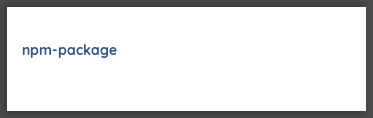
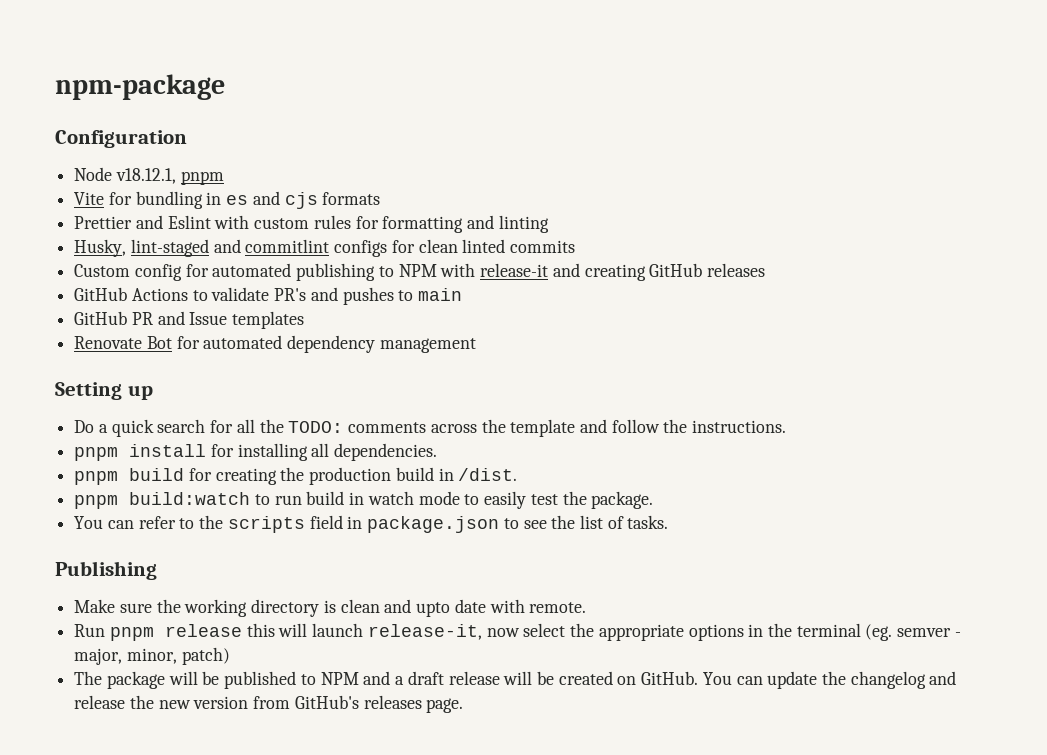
+ Configuration
+ Node v18.12.1, pnpm
+ Vite for bundling in es and cjs formats
+ Prettier and Eslint with custom rules for formatting and linting
+ Husky, lint-staged and commitlint configs for clean linted commits
+ Custom config for automated publishing to NPM with release-it and creating GitHub releases
+ GitHub Actions to validate PR's and pushes to main
+ GitHub PR and Issue templates
+ Renovate Bot for automated dependency management
+ Setting up
+ Do a quick search for all the TODO: comments across the template and follow the instructions.
+ pnpm install for installing all dependencies.
+ pnpm build for creating the production build in /dist.
+ pnpm build:watch to run build in watch mode to easily test the package.
+ You can refer to the scripts field in package.json to see the list of tasks.
+ Publishing
+ Make sure the working directory is clean and upto date with remote.
+ Run pnpm release this will launch release-it, now select the appropriate options in the terminal (eg. semver - major, minor, patch)
+ The package will be published to NPM and a draft release will be created on GitHub. You can update the changelog and release the new version from GitHub's releases page.

